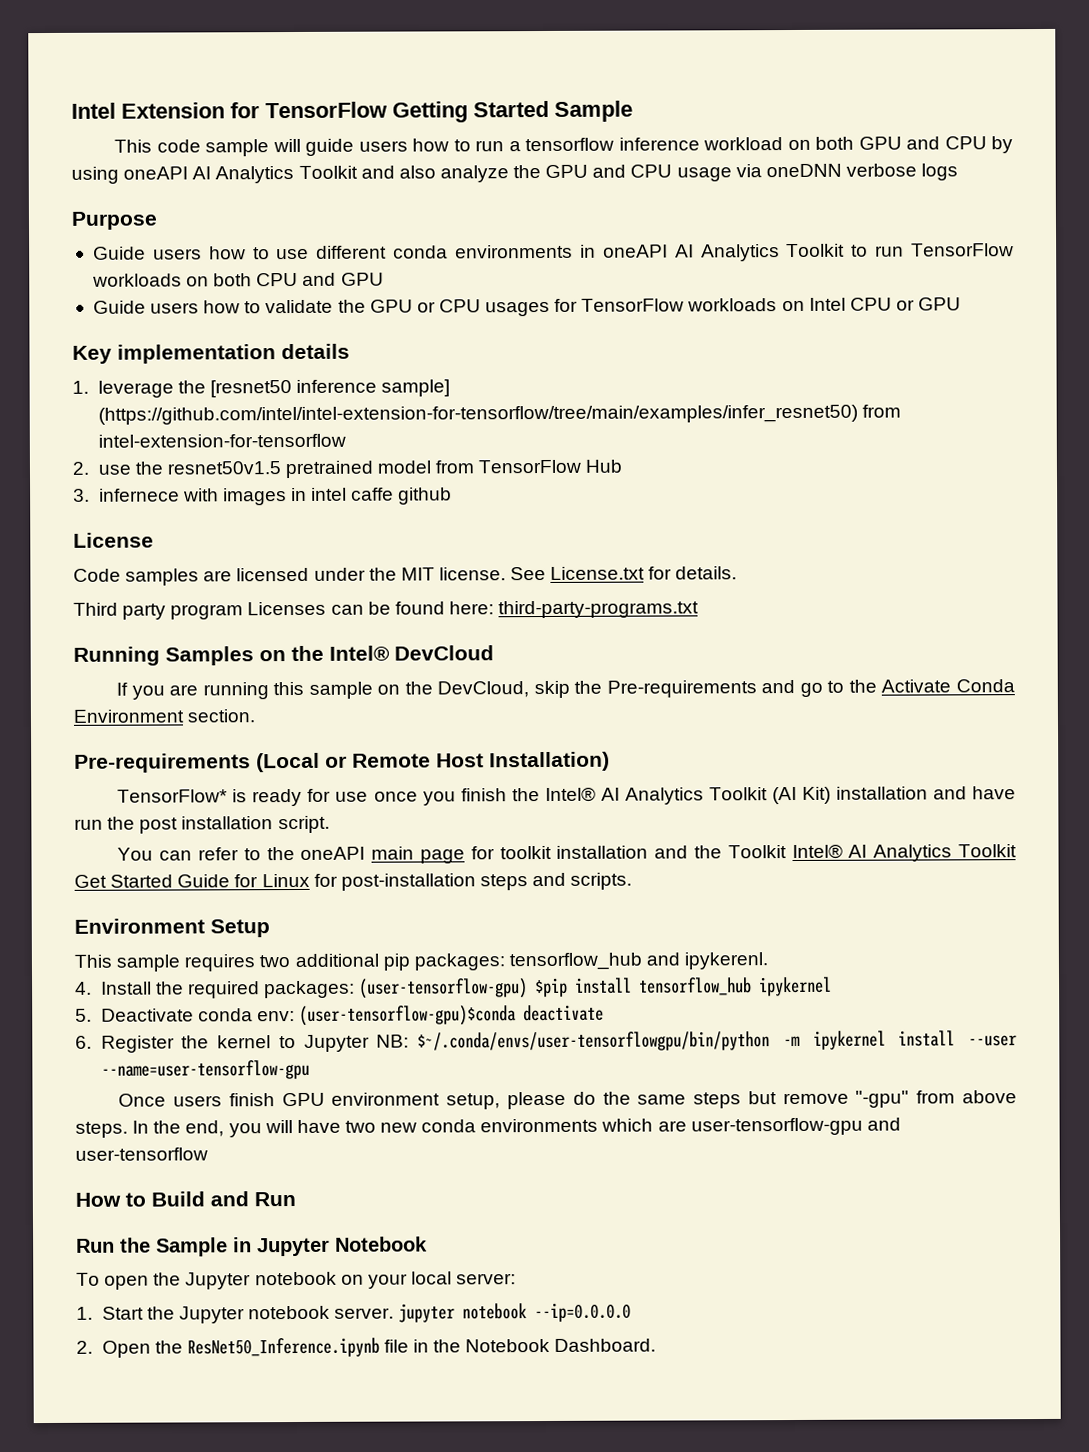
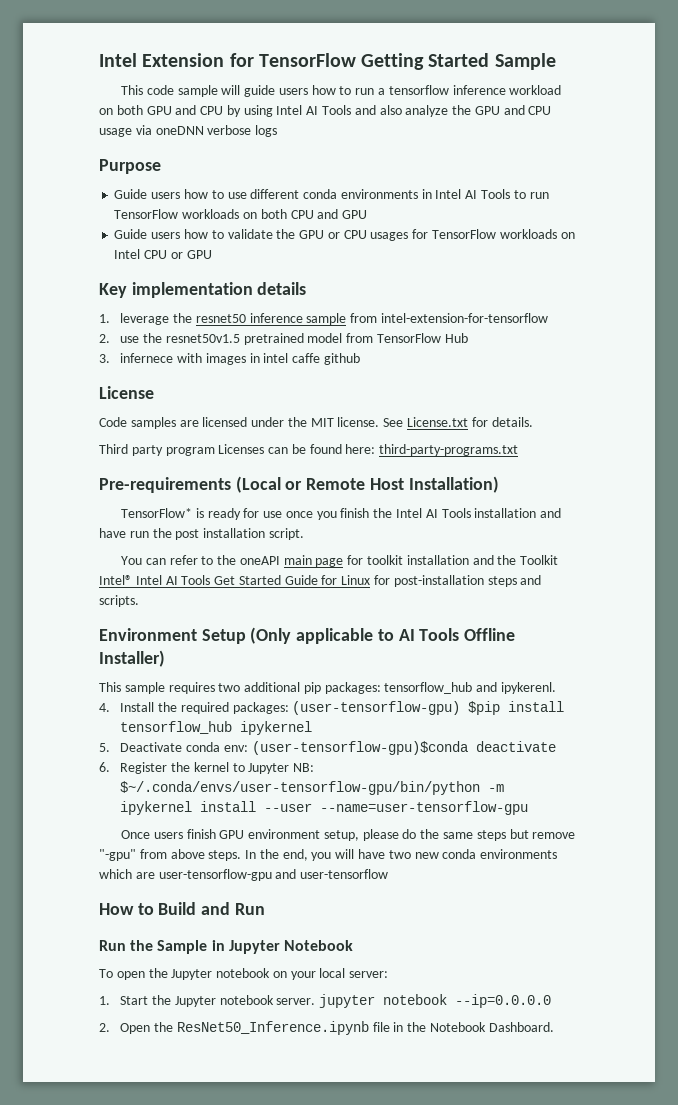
- This code sample will guide users how to run a tensorflow inference workload on both GPU and CPU by using oneAPI AI Analytics Toolkit and also analyze the GPU and CPU usage via oneDNN verbose logs
+ This code sample will guide users how to run a tensorflow inference workload on both GPU and CPU by using Intel AI Tools and also analyze the GPU and CPU usage via oneDNN verbose logs
- Guide users how to use different conda environments in oneAPI AI Analytics Toolkit to run TensorFlow workloads on both CPU and GPU
+ Guide users how to use different conda environments in Intel AI Tools to run TensorFlow workloads on both CPU and GPU
- 1. leverage the [resnet50 inference sample] (https://github.com/intel/intel-extension-for-tensorflow/tree/main/examples/infer_resnet50) from intel-extension-for-tensorflow
+ 1. leverage the resnet50 inference sample from intel-extension-for-tensorflow
- Running Samples on the Intel® DevCloud
- If you are running this sample on the DevCloud, skip the Pre-requirements and go to the Activate Conda Environment section.
- TensorFlow* is ready for use once you finish the Intel® AI Analytics Toolkit (AI Kit) installation and have run the post installation script.
+ TensorFlow* is ready for use once you finish the Intel AI Tools installation and have run the post installation script.
- You can refer to the oneAPI main page for toolkit installation and the Toolkit Intel® AI Analytics Toolkit Get Started Guide for Linux for post-installation steps and scripts.
+ You can refer to the oneAPI main page for toolkit installation and the Toolkit Intel® Intel AI Tools Get Started Guide for Linux for post-installation steps and scripts.
- Environment Setup
+ Environment Setup (Only applicable to AI Tools Offline Installer)
- 6. Register the kernel to Jupyter NB: $~/.conda/envs/user-tensorflowgpu/bin/python -m ipykernel install --user --name=user-tensorflow-gpu
+ 6. Register the kernel to Jupyter NB: $~/.conda/envs/user-tensorflow-gpu/bin/python -m ipykernel install --user --name=user-tensorflow-gpu

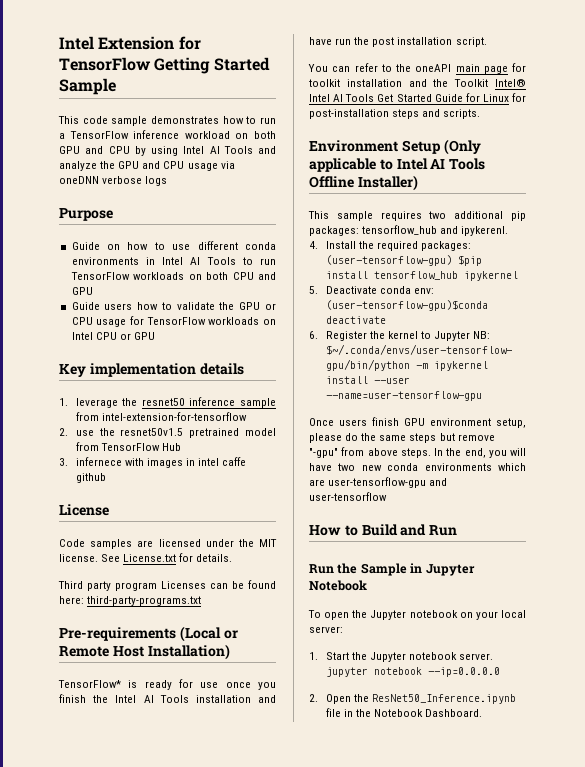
- This code sample will guide users how to run a tensorflow inference workload on both GPU and CPU by using Intel AI Tools and also analyze the GPU and CPU usage via oneDNN verbose logs
+ This code sample demonstrates how to run a TensorFlow inference workload on both GPU and CPU by using Intel AI Tools and analyze the GPU and CPU usage via oneDNN verbose logs
- Guide users how to use different conda environments in Intel AI Tools to run TensorFlow workloads on both CPU and GPU
+ Guide on how to use different conda environments in Intel AI Tools to run TensorFlow workloads on both CPU and GPU
- Guide users how to validate the GPU or CPU usages for TensorFlow workloads on Intel CPU or GPU
+ Guide users how to validate the GPU or CPU usage for TensorFlow workloads on Intel CPU or GPU
- Environment Setup (Only applicable to AI Tools Offline Installer)
+ Environment Setup (Only applicable to Intel AI Tools Offline Installer)

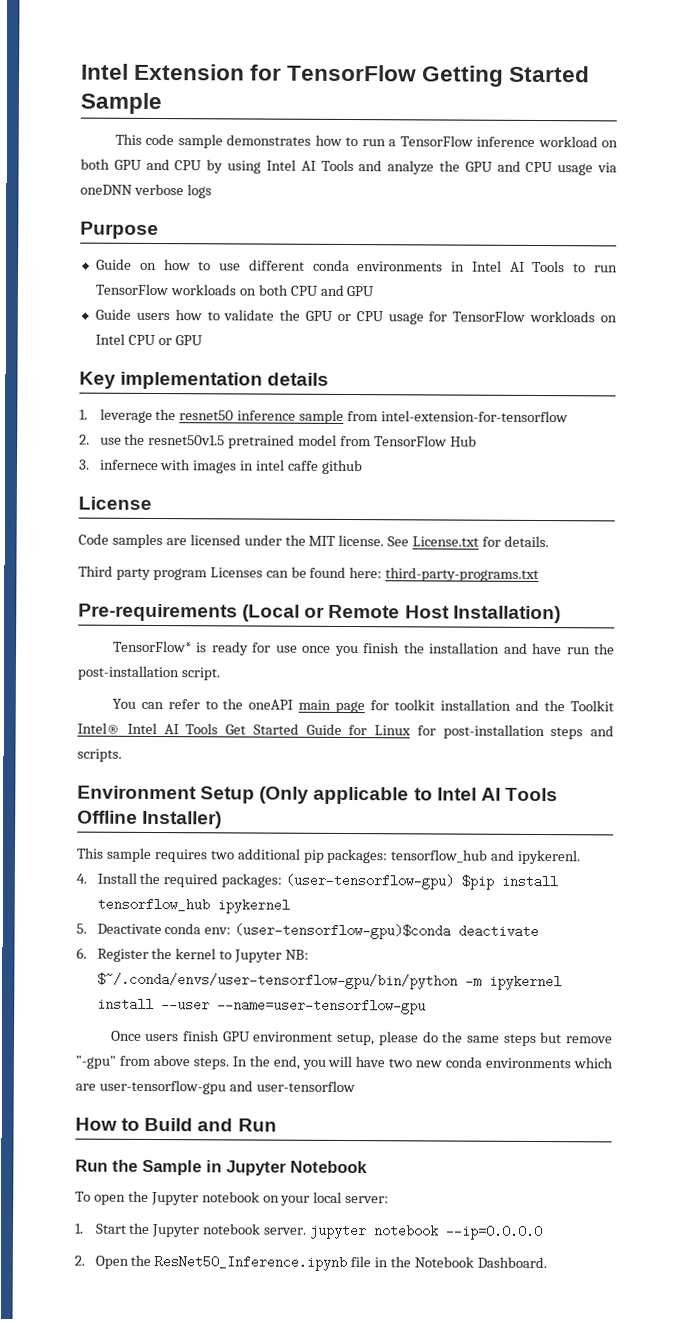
- TensorFlow* is ready for use once you finish the Intel AI Tools installation and have run the post installation script.
+ TensorFlow* is ready for use once you finish the installation and have run the post-installation script.

